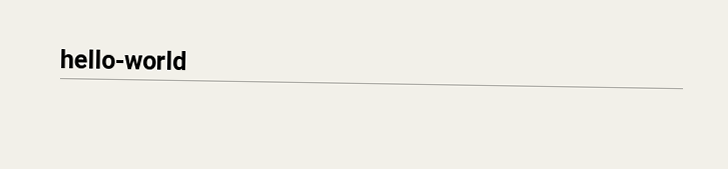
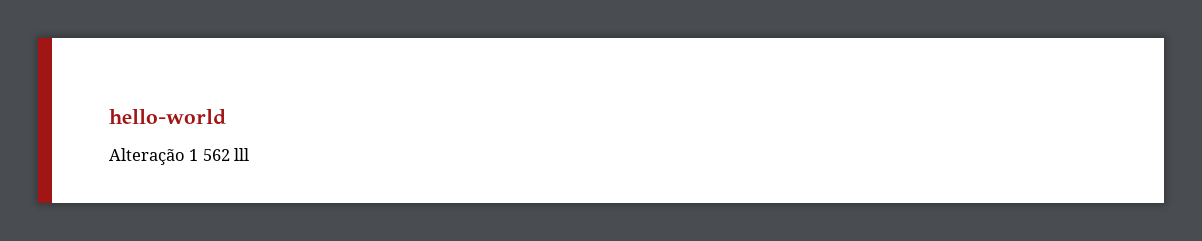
+ Alteração 1 562 lll

